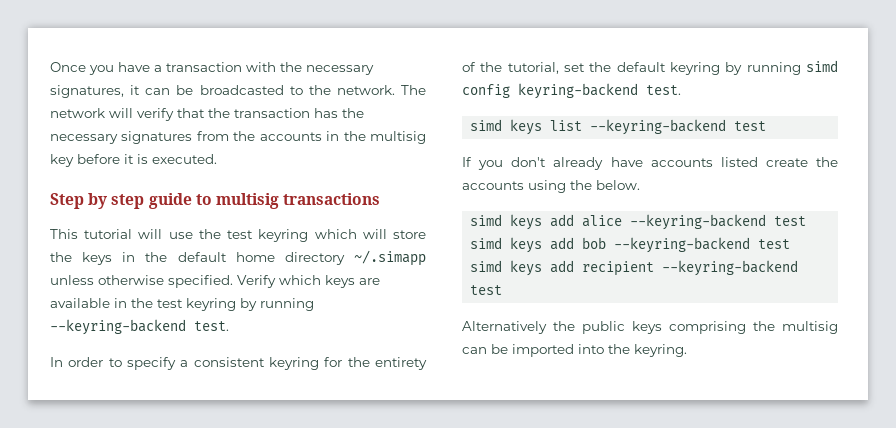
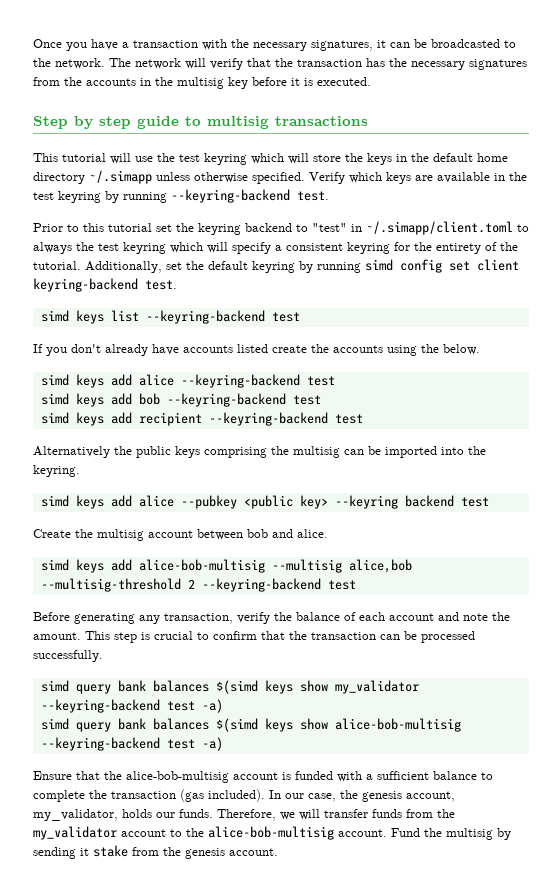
- In order to specify a consistent keyring for the entirety of the tutorial, set the default keyring by running simd config keyring-backend test.
+ Prior to this tutorial set the keyring backend to "test" in ~/.simapp/client.toml to always the test keyring which will specify a consistent keyring for the entirety of the tutorial. Additionally, set the default keyring by running simd config set client keyring-backend test.
+ simd keys add alice --pubkey <public key> --keyring backend test
+ Create the multisig account between bob and alice.
+ simd keys add alice-bob-multisig --multisig alice,bob --multisig-threshold 2 --keyring-backend test
+ Before generating any transaction, verify the balance of each account and note the amount. This step is crucial to confirm that the transaction can be processed successfully.
+ simd query bank balances $(simd keys show my_validator --keyring-backend test -a)
+ simd query bank balances $(simd keys show alice-bob-multisig --keyring-backend test -a)
+ Ensure that the alice-bob-multisig account is funded with a sufficient balance to complete the transaction (gas included). In our case, the genesis account, my_validator, holds our funds. Therefore, we will transfer funds from the my_validator account to the alice-bob-multisig account. Fund the multisig by sending it stake from the genesis account.

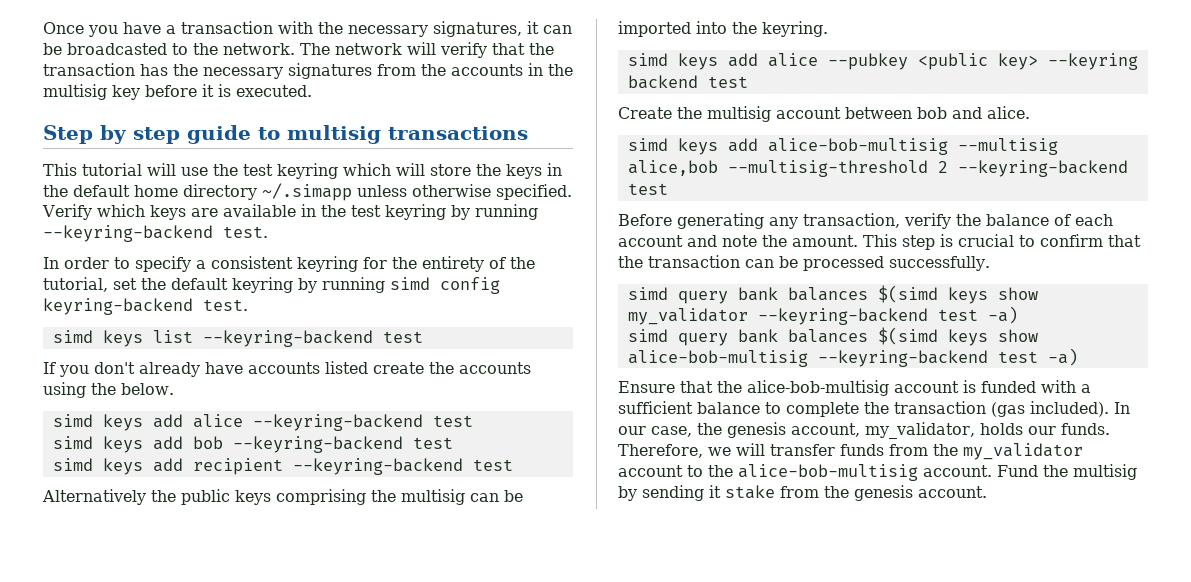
- Prior to this tutorial set the keyring backend to "test" in ~/.simapp/client.toml to always the test keyring which will specify a consistent keyring for the entirety of the tutorial. Additionally, set the default keyring by running simd config set client keyring-backend test.
+ In order to specify a consistent keyring for the entirety of the tutorial, set the default keyring by running simd config keyring-backend test.

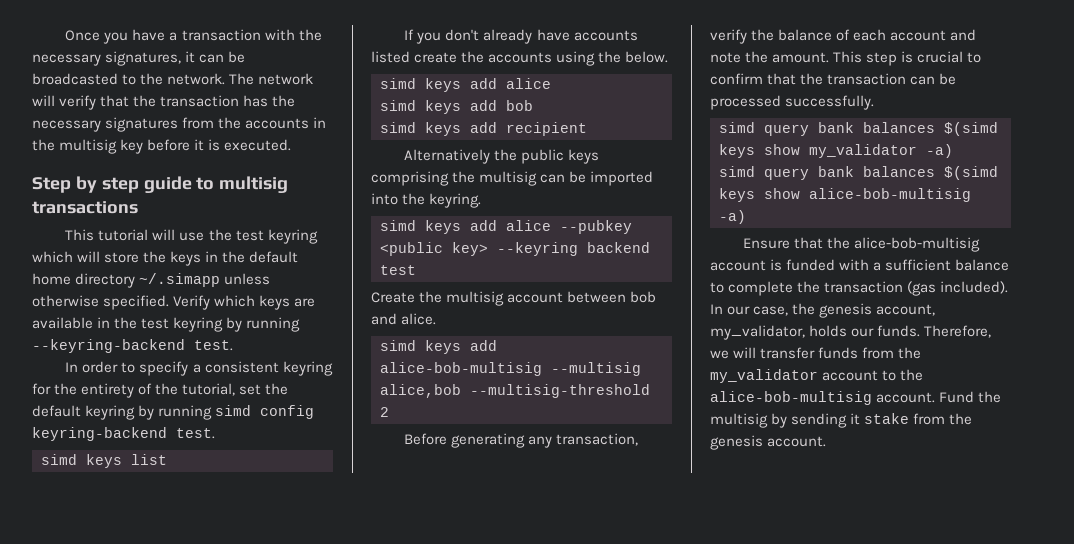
- simd keys list --keyring-backend test
+ simd keys list
  If you don't already have accounts listed create the accounts using the below.
- simd keys add alice --keyring-backend test
+ simd keys add alice
- simd keys add bob --keyring-backend test
+ simd keys add bob
- simd keys add recipient --keyring-backend test
+ simd keys add recipient
- simd keys add alice-bob-multisig --multisig alice,bob --multisig-threshold 2 --keyring-backend test
+ simd keys add alice-bob-multisig --multisig alice,bob --multisig-threshold 2
- simd query bank balances $(simd keys show my_validator --keyring-backend test -a)
+ simd query bank balances $(simd keys show my_validator -a)
- simd query bank balances $(simd keys show alice-bob-multisig --keyring-backend test -a)
+ simd query bank balances $(simd keys show alice-bob-multisig -a)

